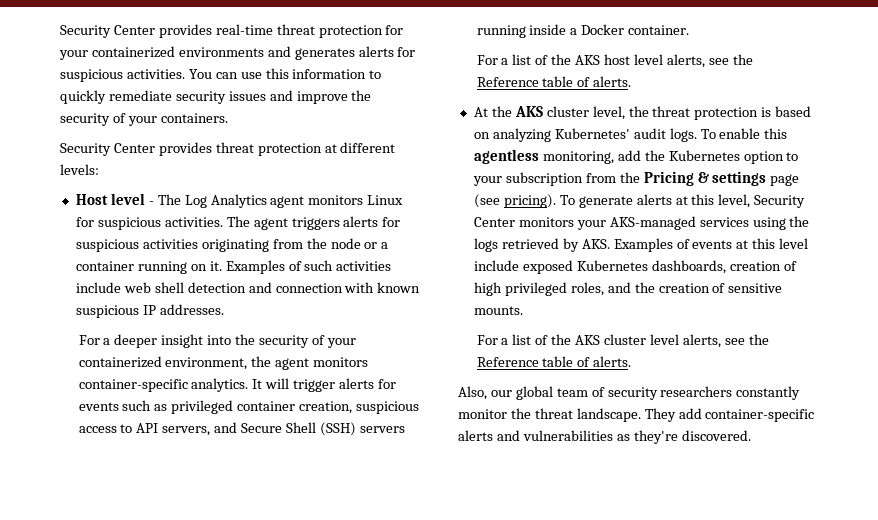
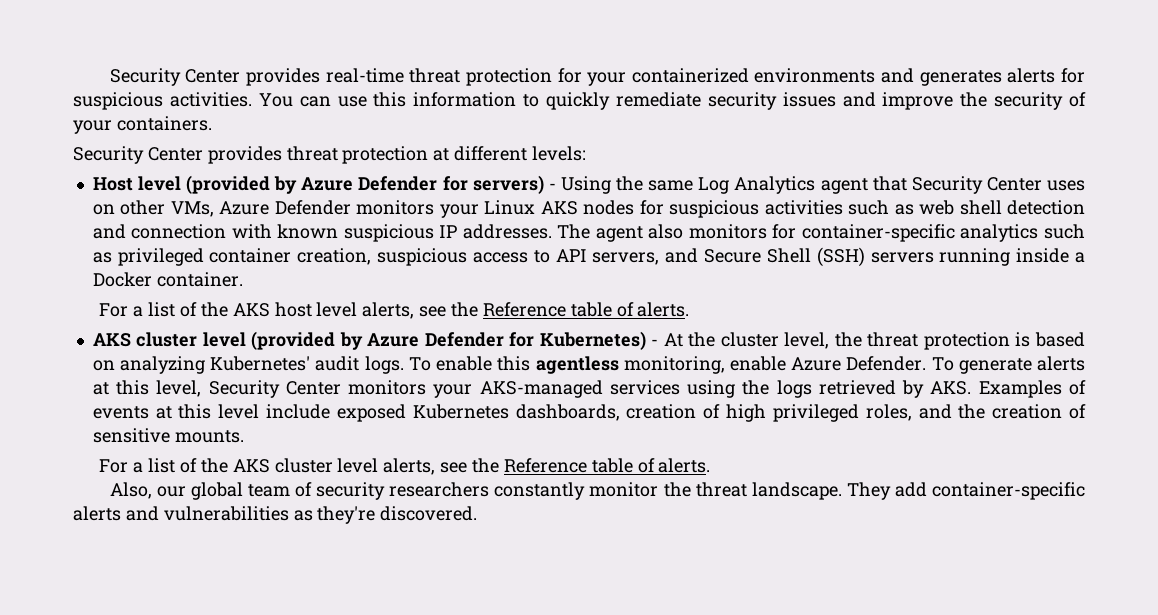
- Host level - The Log Analytics agent monitors Linux for suspicious activities. The agent triggers alerts for suspicious activities originating from the node or a container running on it. Examples of such activities include web shell detection and connection with known suspicious IP addresses.
- For a deeper insight into the security of your containerized environment, the agent monitors container-specific analytics. It will trigger alerts for events such as privileged container creation, suspicious access to API servers, and Secure Shell (SSH) servers running inside a Docker container.
+ Host level (provided by Azure Defender for servers) - Using the same Log Analytics agent that Security Center uses on other VMs, Azure Defender monitors your Linux AKS nodes for suspicious activities such as web shell detection and connection with known suspicious IP addresses. The agent also monitors for container-specific analytics such as privileged container creation, suspicious access to API servers, and Secure Shell (SSH) servers running inside a Docker container.
- At the AKS cluster level, the threat protection is based on analyzing Kubernetes' audit logs.
+ AKS cluster level (provided by Azure Defender for Kubernetes) - At the cluster level, the threat protection is based on analyzing Kubernetes' audit logs.
- To enable this agentless monitoring, add the Kubernetes option to your subscription from the Pricing & settings page (see pricing).
+ To enable this agentless monitoring, enable Azure Defender.

